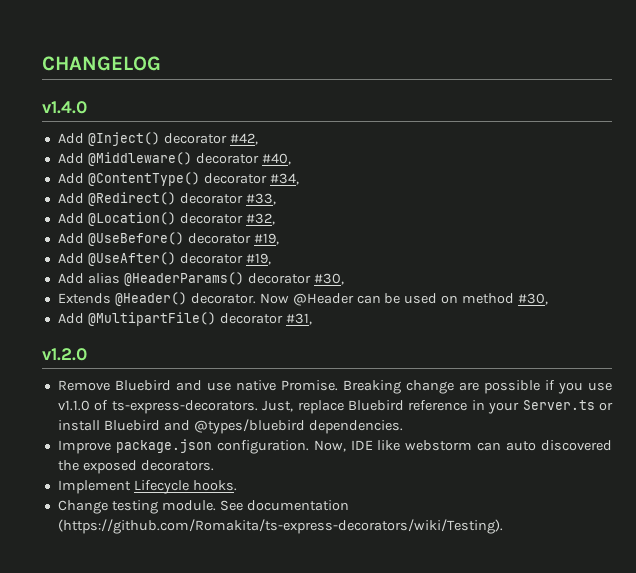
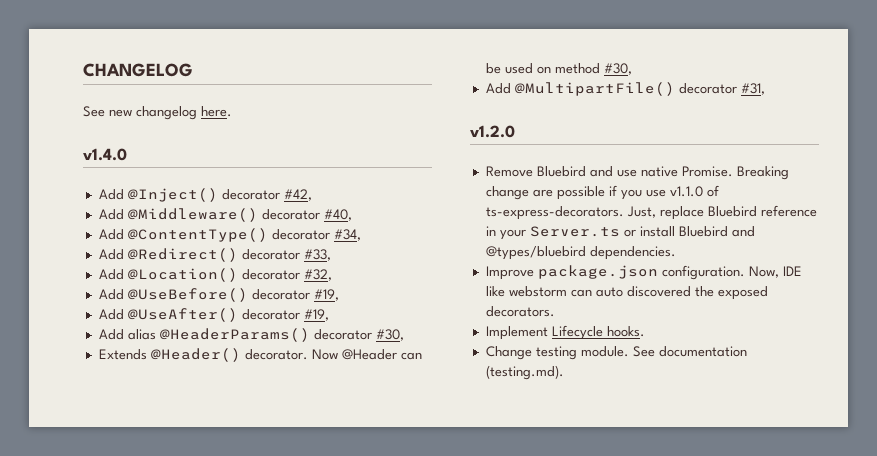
+ See new changelog here.
- See documentation (https://github.com/Romakita/ts-express-decorators/wiki/Testing).
+ See documentation (testing.md).

